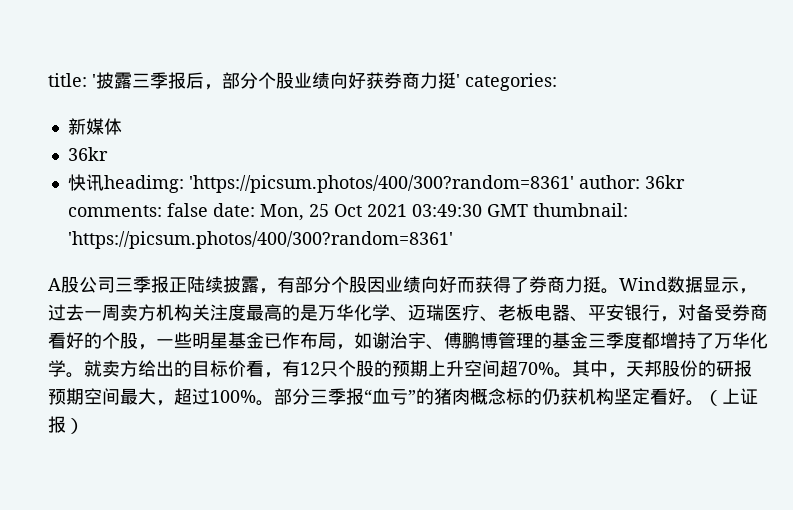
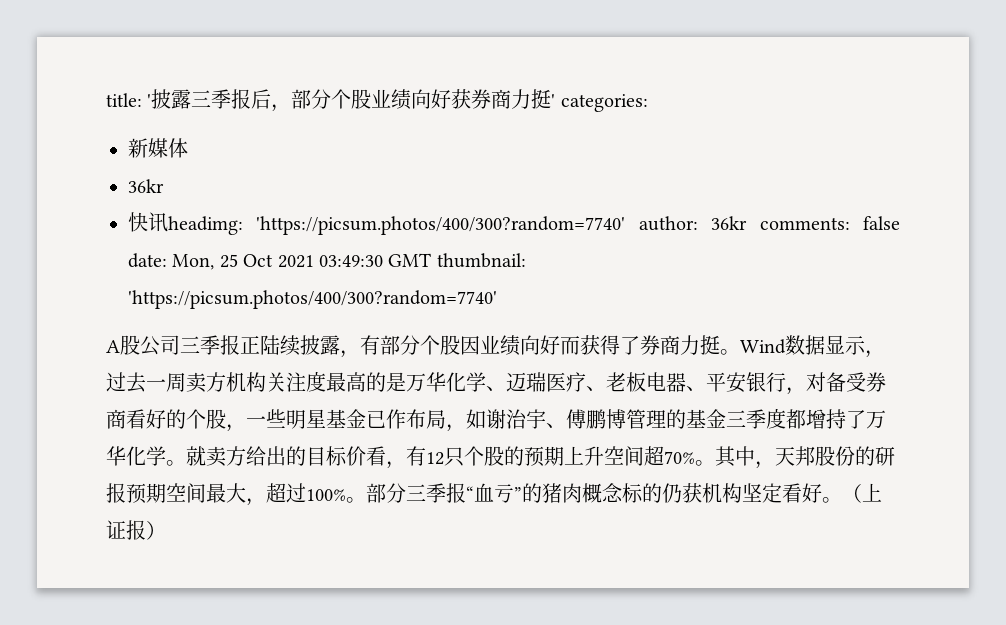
- 快讯headimg: 'https://picsum.photos/400/300?random=8361' author: 36kr comments: false date: Mon, 25 Oct 2021 03:49:30 GMT thumbnail: 'https://picsum.photos/400/300?random=8361'
+ 快讯headimg: 'https://picsum.photos/400/300?random=7740' author: 36kr comments: false date: Mon, 25 Oct 2021 03:49:30 GMT thumbnail: 'https://picsum.photos/400/300?random=7740'

